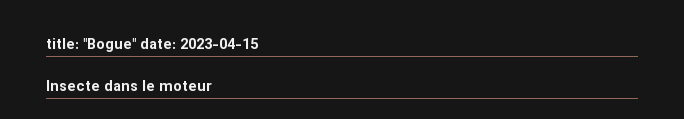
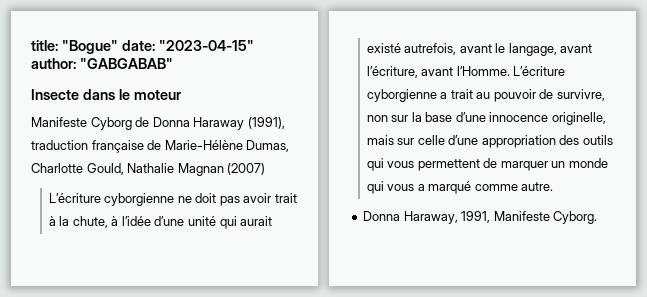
- title: "Bogue" date: 2023-04-15
+ title: "Bogue" date: "2023-04-15" author: "GABGABAB"
+ Manifeste Cyborg de Donna Haraway (1991), traduction française de Marie-Hélène Dumas, Charlotte Gould, Nathalie Magnan (2007)
+ L’écriture cyborgienne ne doit pas avoir trait à la chute, à l’idée d’une unité qui aurait existé autrefois, avant le langage, avant l’écriture, avant l’Homme. L’écriture cyborgienne a trait au pouvoir de survivre, non sur la base d’une innocence originelle, mais sur celle d’une appropriation des outils qui vous permettent de marquer un monde qui vous a marqué comme autre.
+ Donna Haraway, 1991, Manifeste Cyborg.

